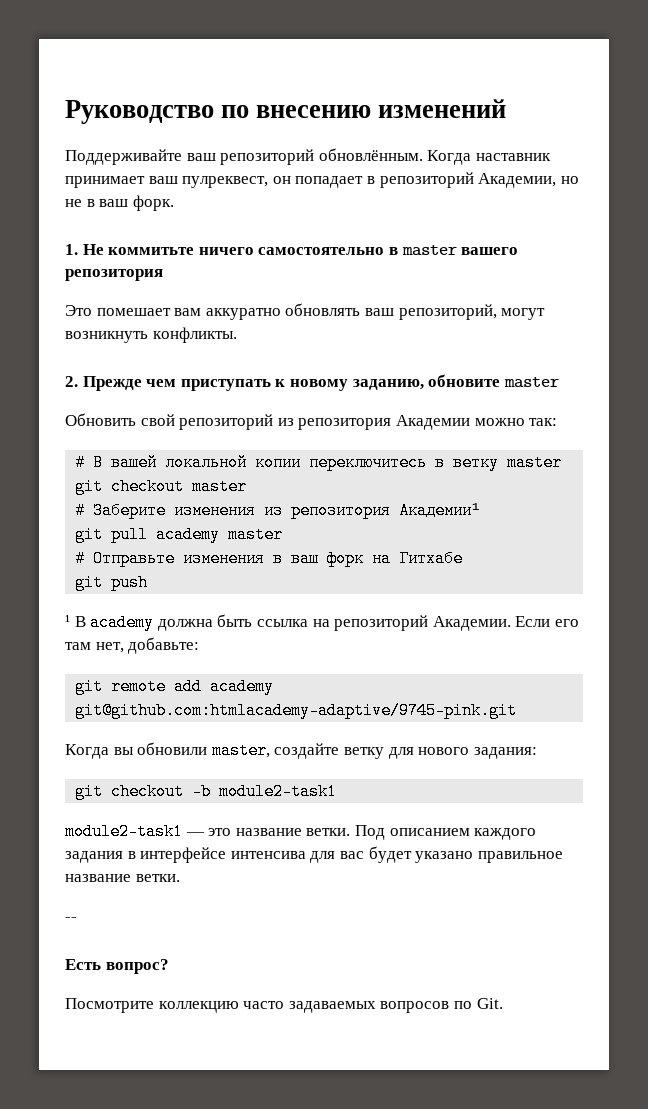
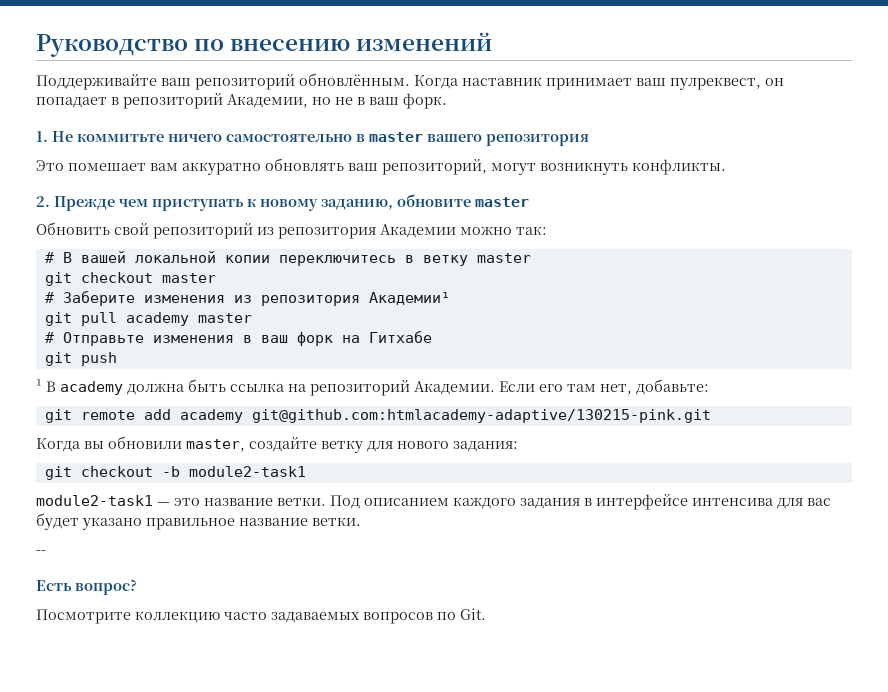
- git remote add academy git@github.com:htmlacademy-adaptive/9745-pink.git
+ git remote add academy git@github.com:htmlacademy-adaptive/130215-pink.git

